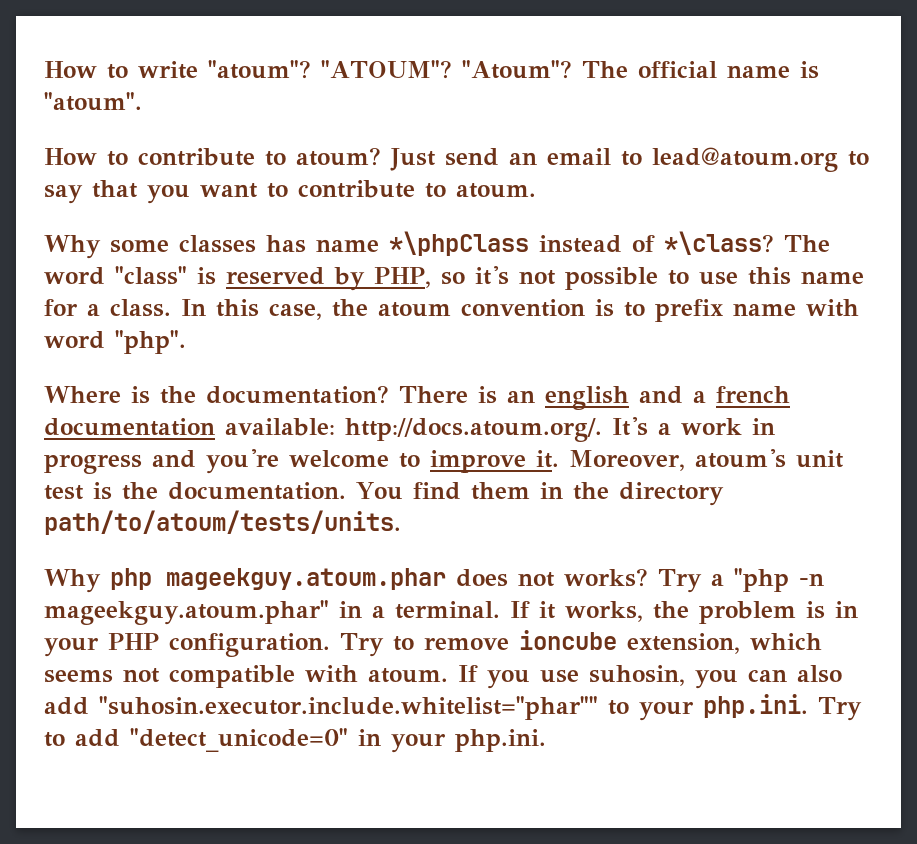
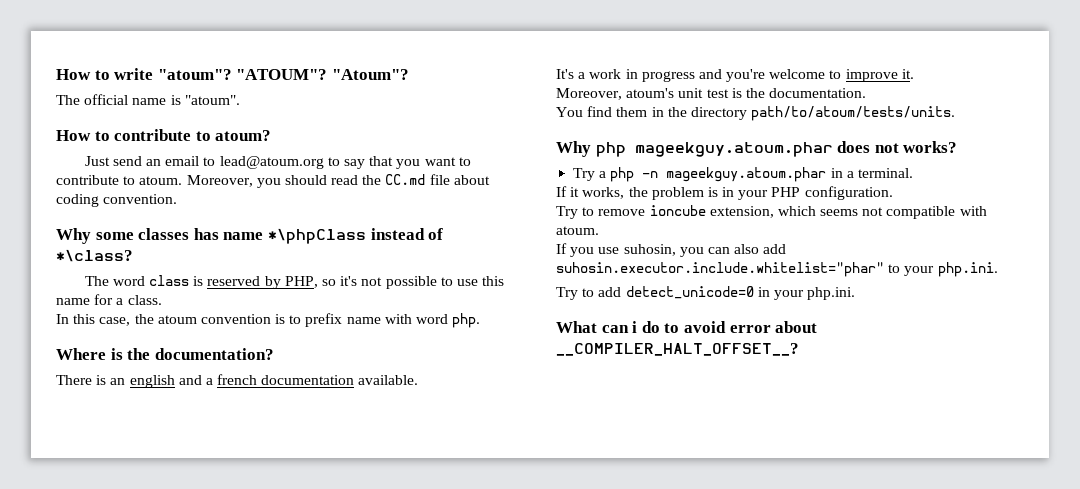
- "Atoum"? The official name is "atoum".
+ "Atoum"?
+ The official name is "atoum".
- How to contribute to atoum? Just send an email to lead@atoum.org to say that you want to contribute to atoum.
+ How to contribute to atoum?
+ Just send an email to lead@atoum.org to say that you want to contribute to atoum. Moreover, you should read the CC.md file about coding convention.
- Why some classes has name *\phpClass instead of *\class? The word "class" is reserved by PHP, so it's not possible to use this name for a class. In this case, the atoum convention is to prefix name with word "php".
+ Why some classes has name *\phpClass instead of *\class?
+ The word class is reserved by PHP, so it's not possible to use this name for a class.
+ In this case, the atoum convention is to prefix name with word php.
- Where is the documentation? There is an english and a french documentation available: http://docs.atoum.org/. It's a work in progress and you're welcome to improve it. Moreover, atoum's unit test is the documentation. You find them in the directory path/to/atoum/tests/units.
+ Where is the documentation?
+ There is an english and a french documentation available.
+ It's a work in progress and you're welcome to improve it.
+ Moreover, atoum's unit test is the documentation.
+ You find them in the directory path/to/atoum/tests/units.
- Why php mageekguy.atoum.phar does not works? Try a "php -n mageekguy.atoum.phar" in a terminal. If it works, the problem is in your PHP configuration. Try to remove ioncube extension, which seems not compatible with atoum. If you use suhosin, you can also add "suhosin.executor.include.whitelist="phar"" to your php.ini. Try to add "detect_unicode=0" in your php.ini.
+ Why php mageekguy.atoum.phar does not works?
+ Try a php -n mageekguy.atoum.phar in a terminal.
+ If it works, the problem is in your PHP configuration.
+ Try to remove ioncube extension, which seems not compatible with atoum.
+ If you use suhosin, you can also add suhosin.executor.include.whitelist="phar" to your php.ini.
+ Try to add detect_unicode=0 in your php.ini.
+ What can i do to avoid error about __COMPILER_HALT_OFFSET__?

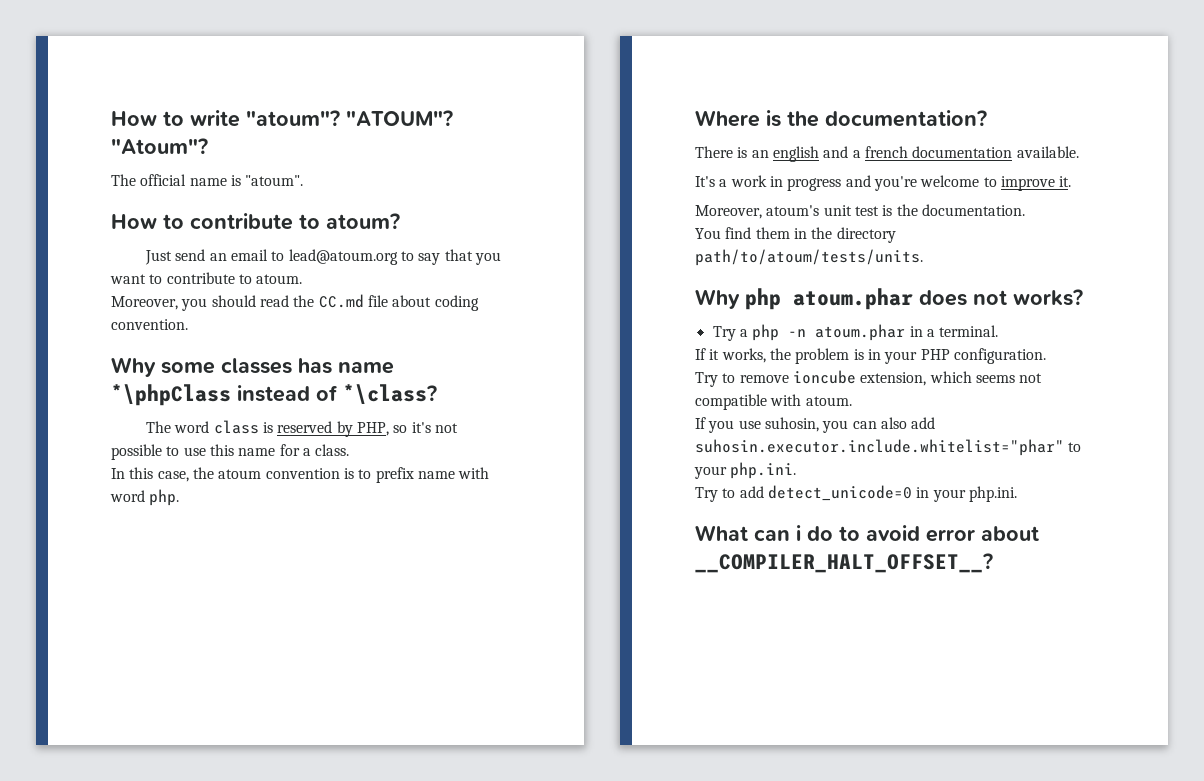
- Just send an email to lead@atoum.org to say that you want to contribute to atoum. Moreover, you should read the CC.md file about coding convention.
+ Just send an email to lead@atoum.org to say that you want to contribute to atoum.
+ Moreover, you should read the CC.md file about coding convention.
- Why php mageekguy.atoum.phar does not works?
+ Why php atoum.phar does not works?
- Try a php -n mageekguy.atoum.phar in a terminal.
+ Try a php -n atoum.phar in a terminal.

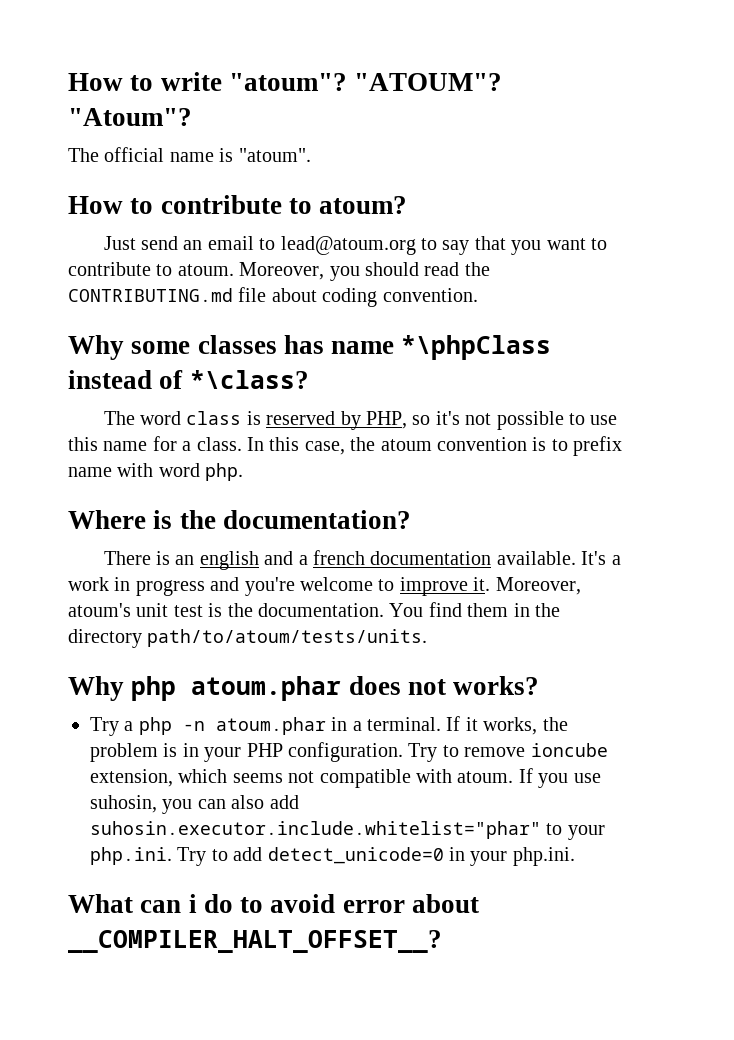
- Just send an email to lead@atoum.org to say that you want to contribute to atoum.
- Moreover, you should read the CC.md file about coding convention.
+ Just send an email to lead@atoum.org to say that you want to contribute to atoum. Moreover, you should read the CONTRIBUTING.md file about coding convention.
- The word class is reserved by PHP, so it's not possible to use this name for a class.
- In this case, the atoum convention is to prefix name with word php.
+ The word class is reserved by PHP, so it's not possible to use this name for a class. In this case, the atoum convention is to prefix name with word php.
- There is an english and a french documentation available.
- It's a work in progress and you're welcome to improve it.
- Moreover, atoum's unit test is the documentation.
- You find them in the directory path/to/atoum/tests/units.
+ There is an english and a french documentation available. It's a work in progress and you're welcome to improve it. Moreover, atoum's unit test is the documentation. You find them in the directory path/to/atoum/tests/units.
- Try a php -n atoum.phar in a terminal.
- If it works, the problem is in your PHP configuration.
- Try to remove ioncube extension, which seems not compatible with atoum.
- If you use suhosin, you can also add suhosin.executor.include.whitelist="phar" to your php.ini.
- Try to add detect_unicode=0 in your php.ini.
+ Try a php -n atoum.phar in a terminal. If it works, the problem is in your PHP configuration. Try to remove ioncube extension, which seems not compatible with atoum. If you use suhosin, you can also add suhosin.executor.include.whitelist="phar" to your php.ini. Try to add detect_unicode=0 in your php.ini.

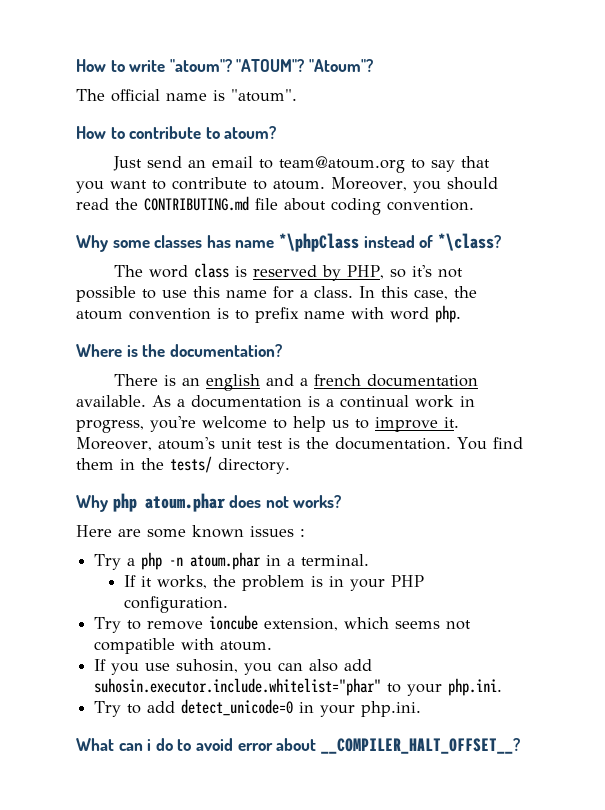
- Just send an email to lead@atoum.org to say that you want to contribute to atoum.
+ Just send an email to team@atoum.org to say that you want to contribute to atoum.
- It's a work in progress and you're welcome to improve it.
+ As a documentation is a continual work in progress, you're welcome to help us to improve it.
- You find them in the directory path/to/atoum/tests/units.
+ You find them in the tests/ directory.
+ Here are some known issues :
- Try a php -n atoum.phar in a terminal. If it works, the problem is in your PHP configuration. Try to remove ioncube extension, which seems not compatible with atoum. If you use suhosin, you can also add suhosin.executor.include.whitelist="phar" to your php.ini. Try to add detect_unicode=0 in your php.ini.
+ Try a php -n atoum.phar in a terminal.
+ If it works, the problem is in your PHP configuration.
+ Try to remove ioncube extension, which seems not compatible with atoum.
+ If you use suhosin, you can also add suhosin.executor.include.whitelist="phar" to your php.ini.
+ Try to add detect_unicode=0 in your php.ini.

